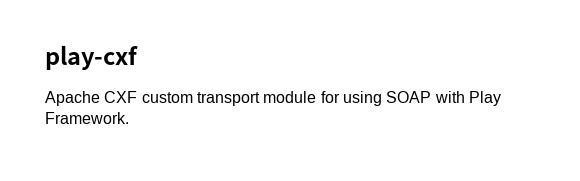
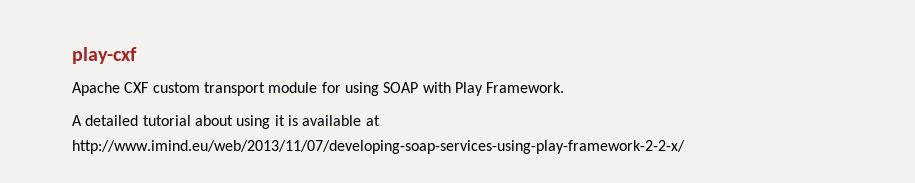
+ A detailed tutorial about using it is available at http://www.imind.eu/web/2013/11/07/developing-soap-services-using-play-framework-2-2-x/

